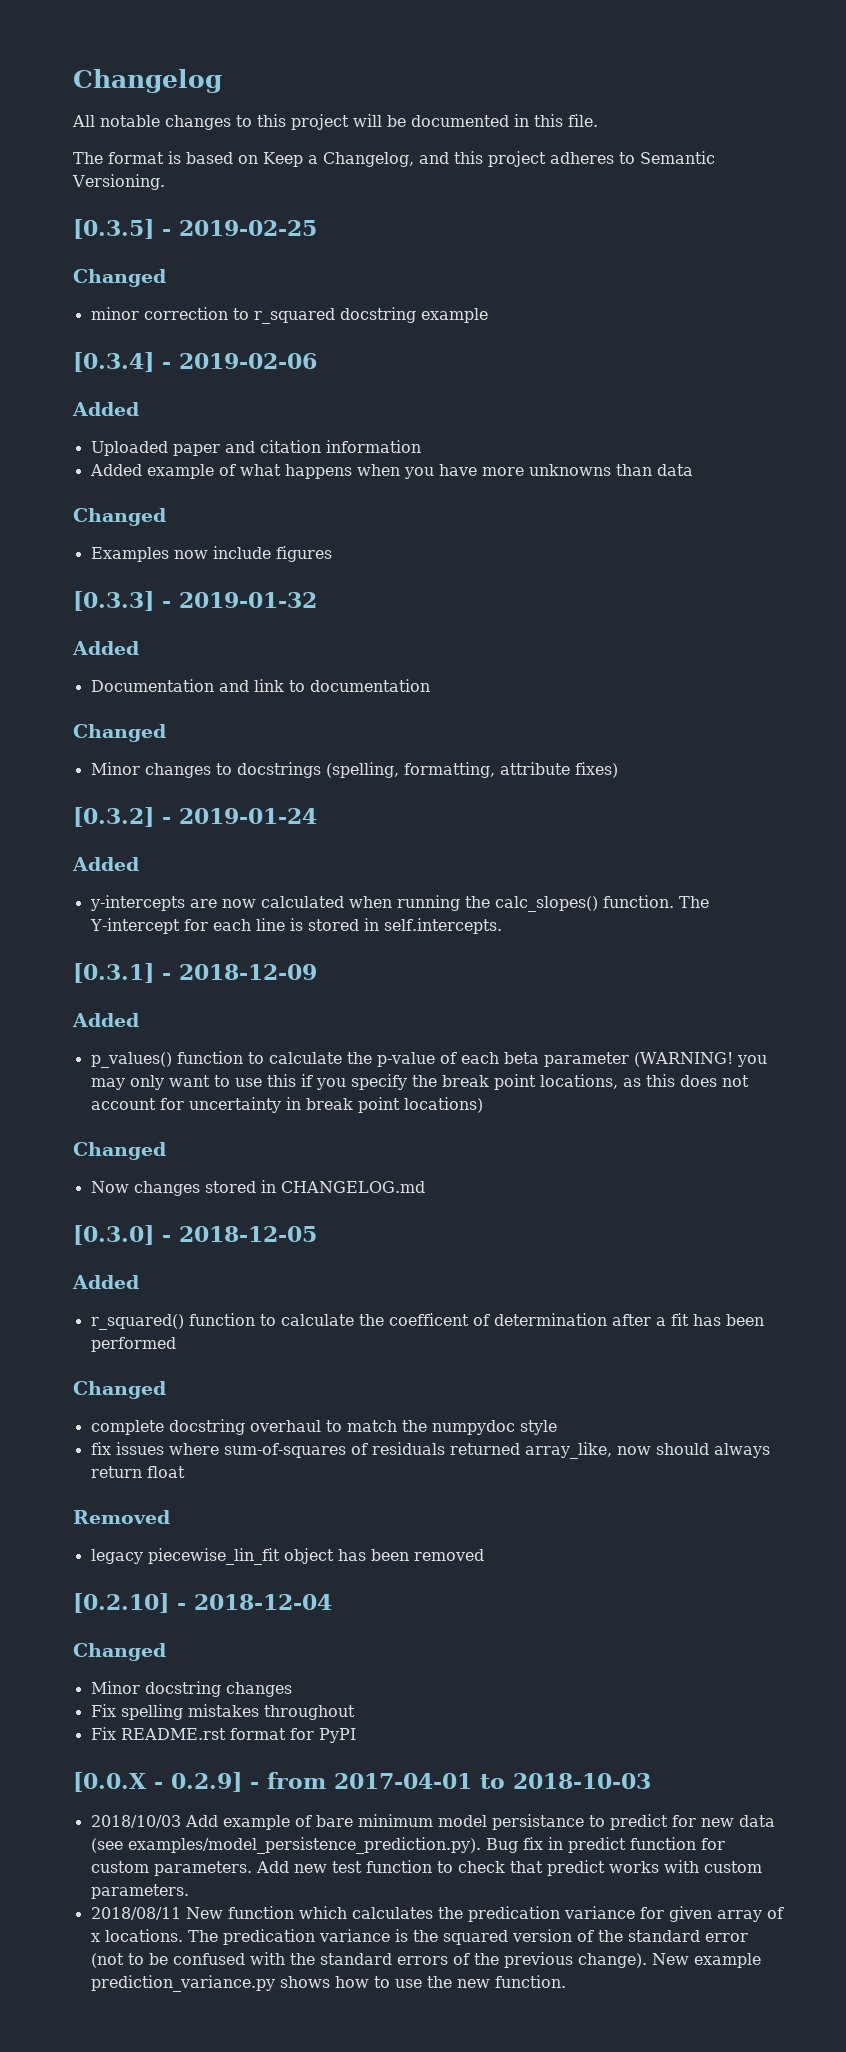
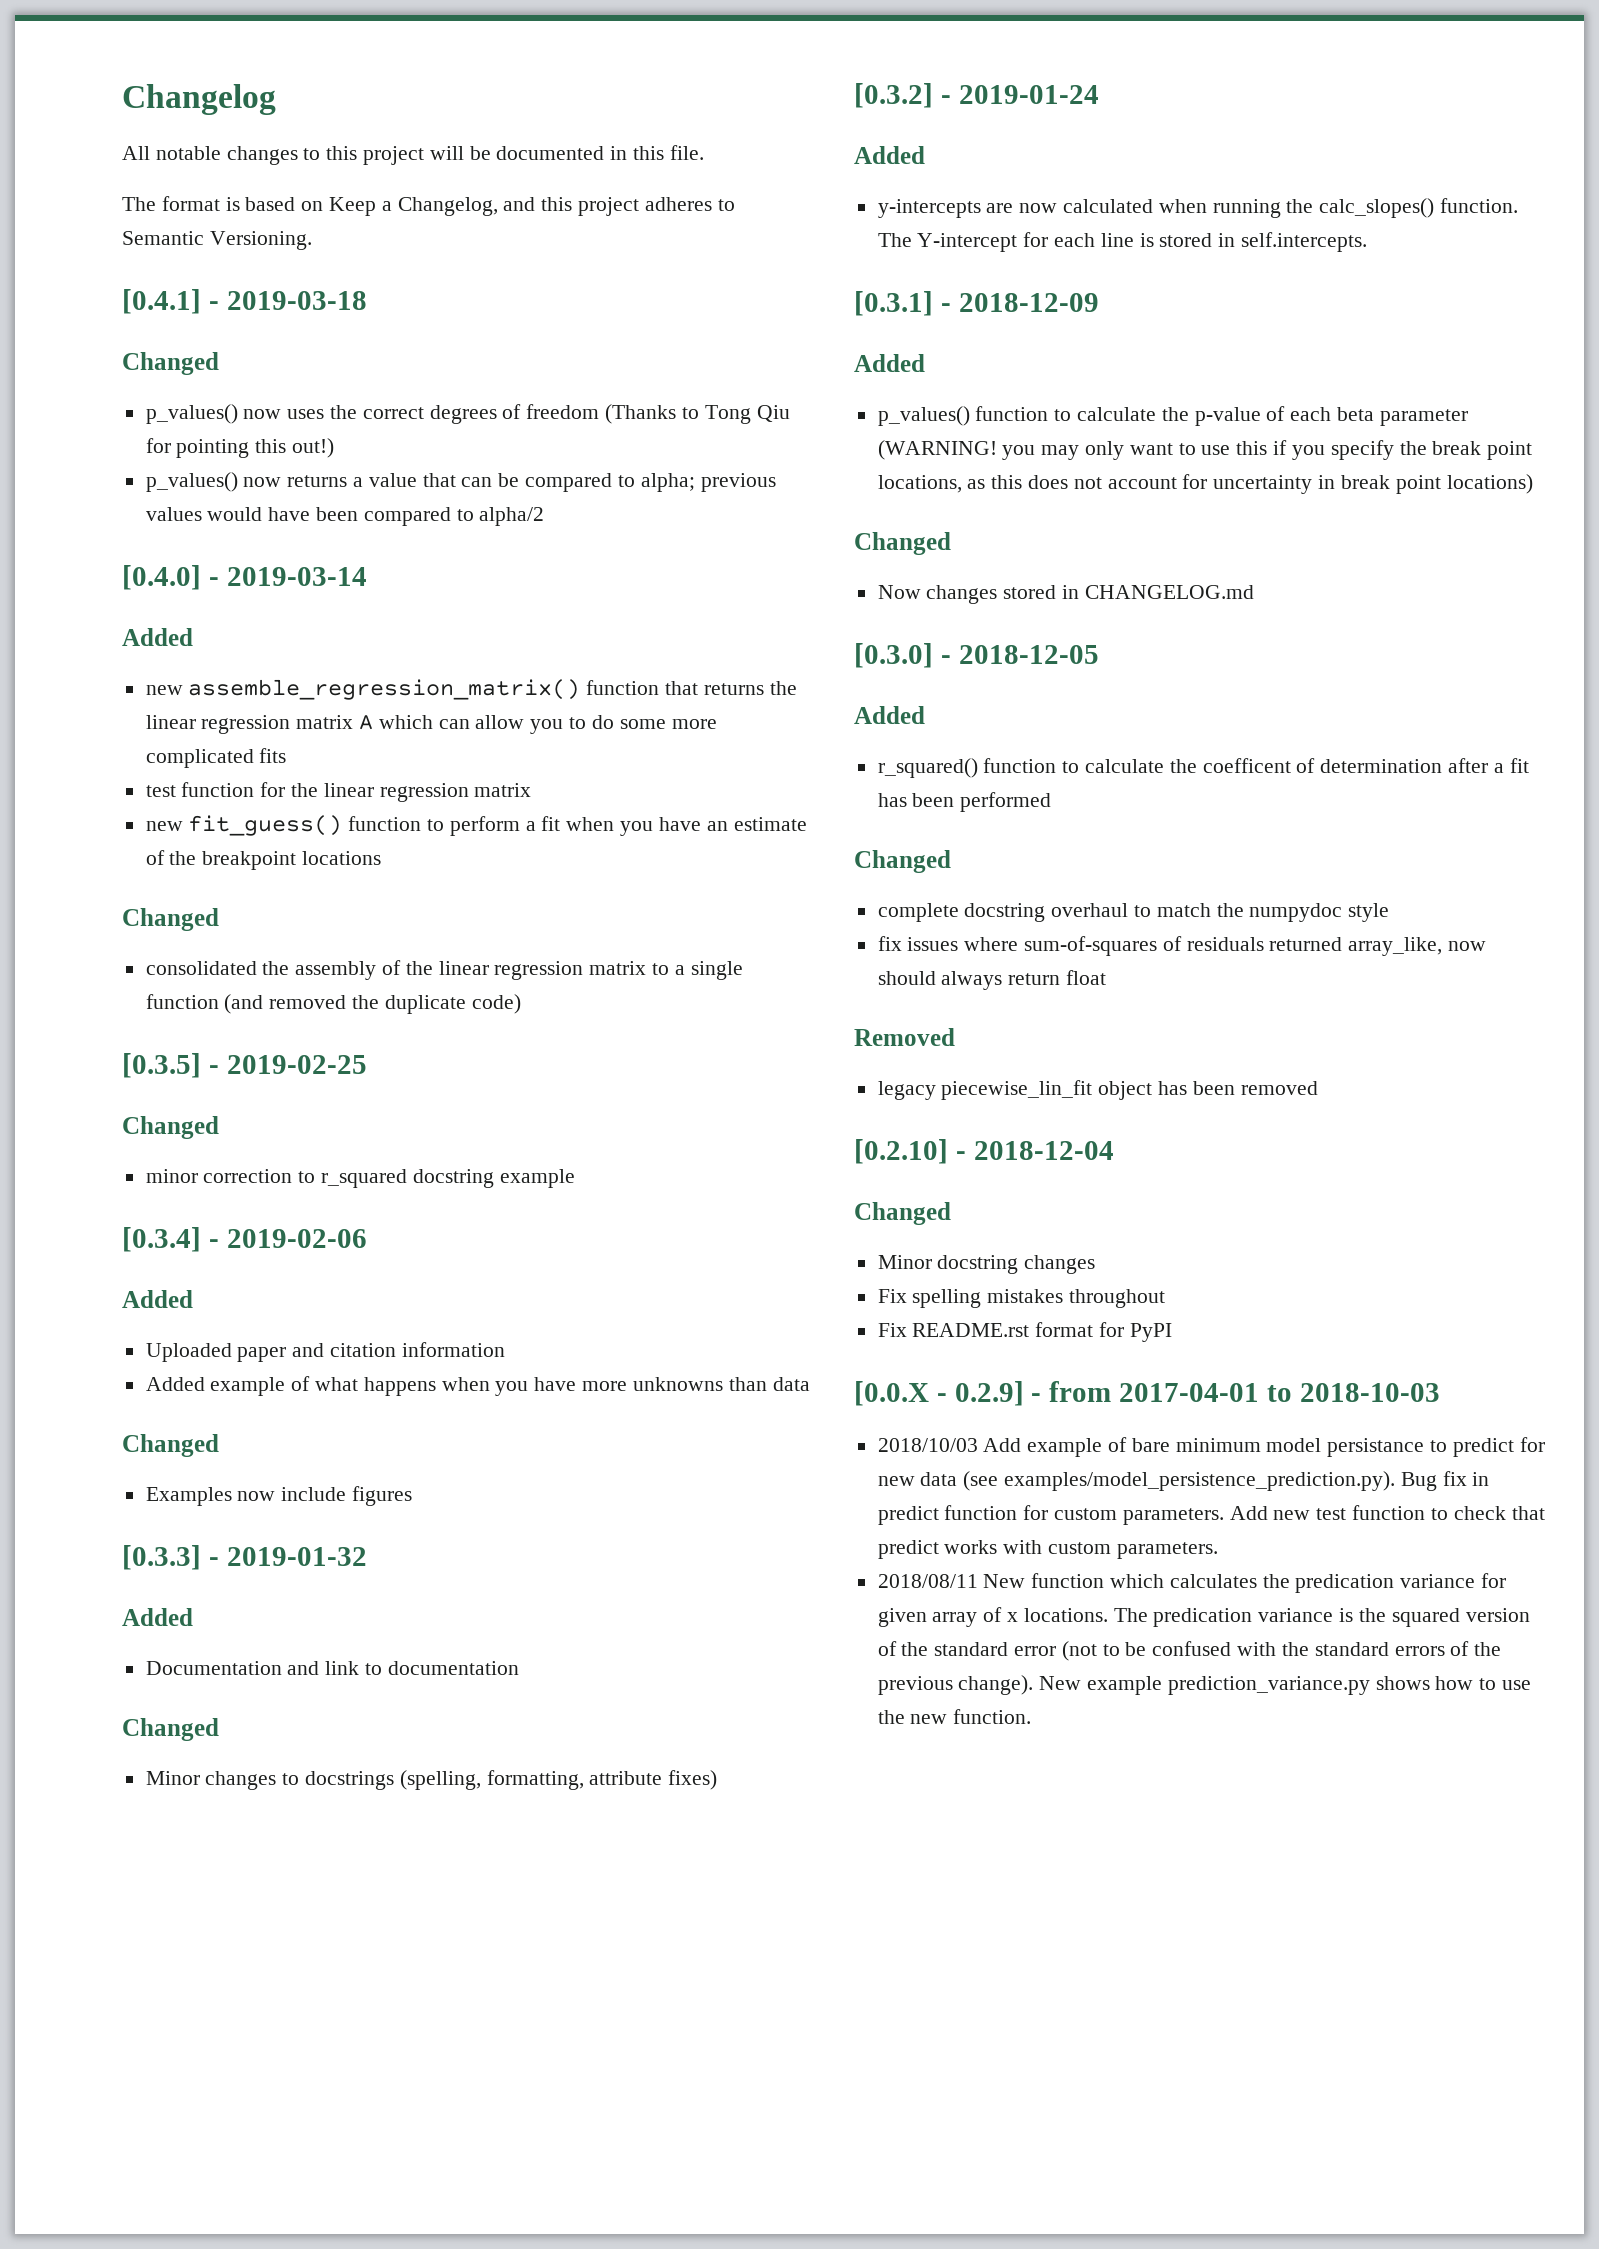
+ [0.4.1] - 2019-03-18
+ Changed
+ p_values() now uses the correct degrees of freedom (Thanks to Tong Qiu for pointing this out!)
+ p_values() now returns a value that can be compared to alpha; previous values would have been compared to alpha/2
+ [0.4.0] - 2019-03-14
+ Added
+ new assemble_regression_matrix() function that returns the linear regression matrix A which can allow you to do some more complicated fits
+ test function for the linear regression matrix
+ new fit_guess() function to perform a fit when you have an estimate of the breakpoint locations
+ Changed
+ consolidated the assembly of the linear regression matrix to a single function (and removed the duplicate code)

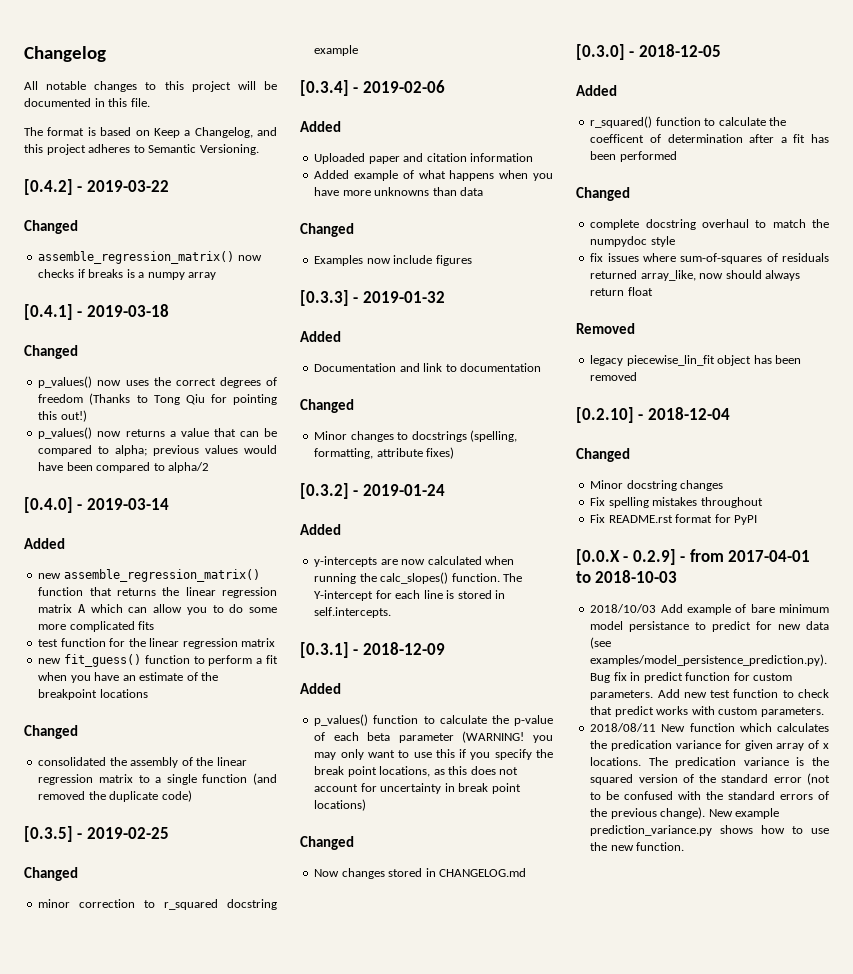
+ [0.4.2] - 2019-03-22
+ Changed
+ assemble_regression_matrix() now checks if breaks is a numpy array

